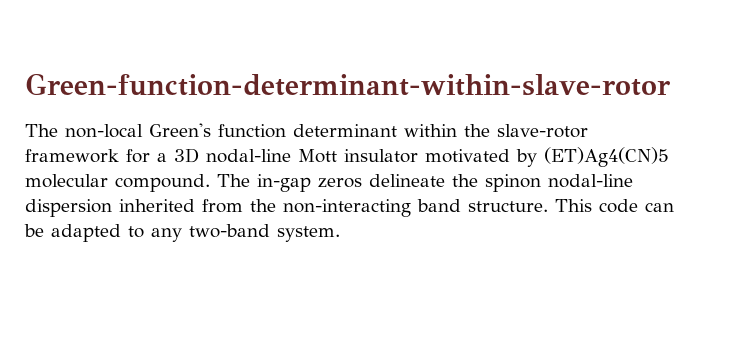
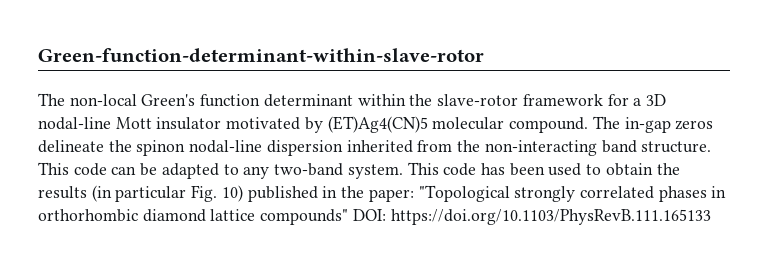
+ This code has been used to obtain the results (in particular Fig. 10) published in the paper: "Topological strongly correlated phases in orthorhombic diamond lattice compounds" DOI: https://doi.org/10.1103/PhysRevB.111.165133

